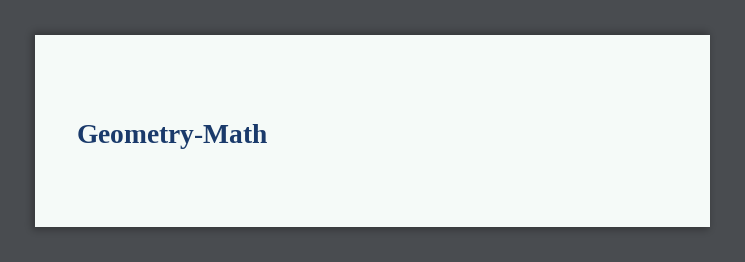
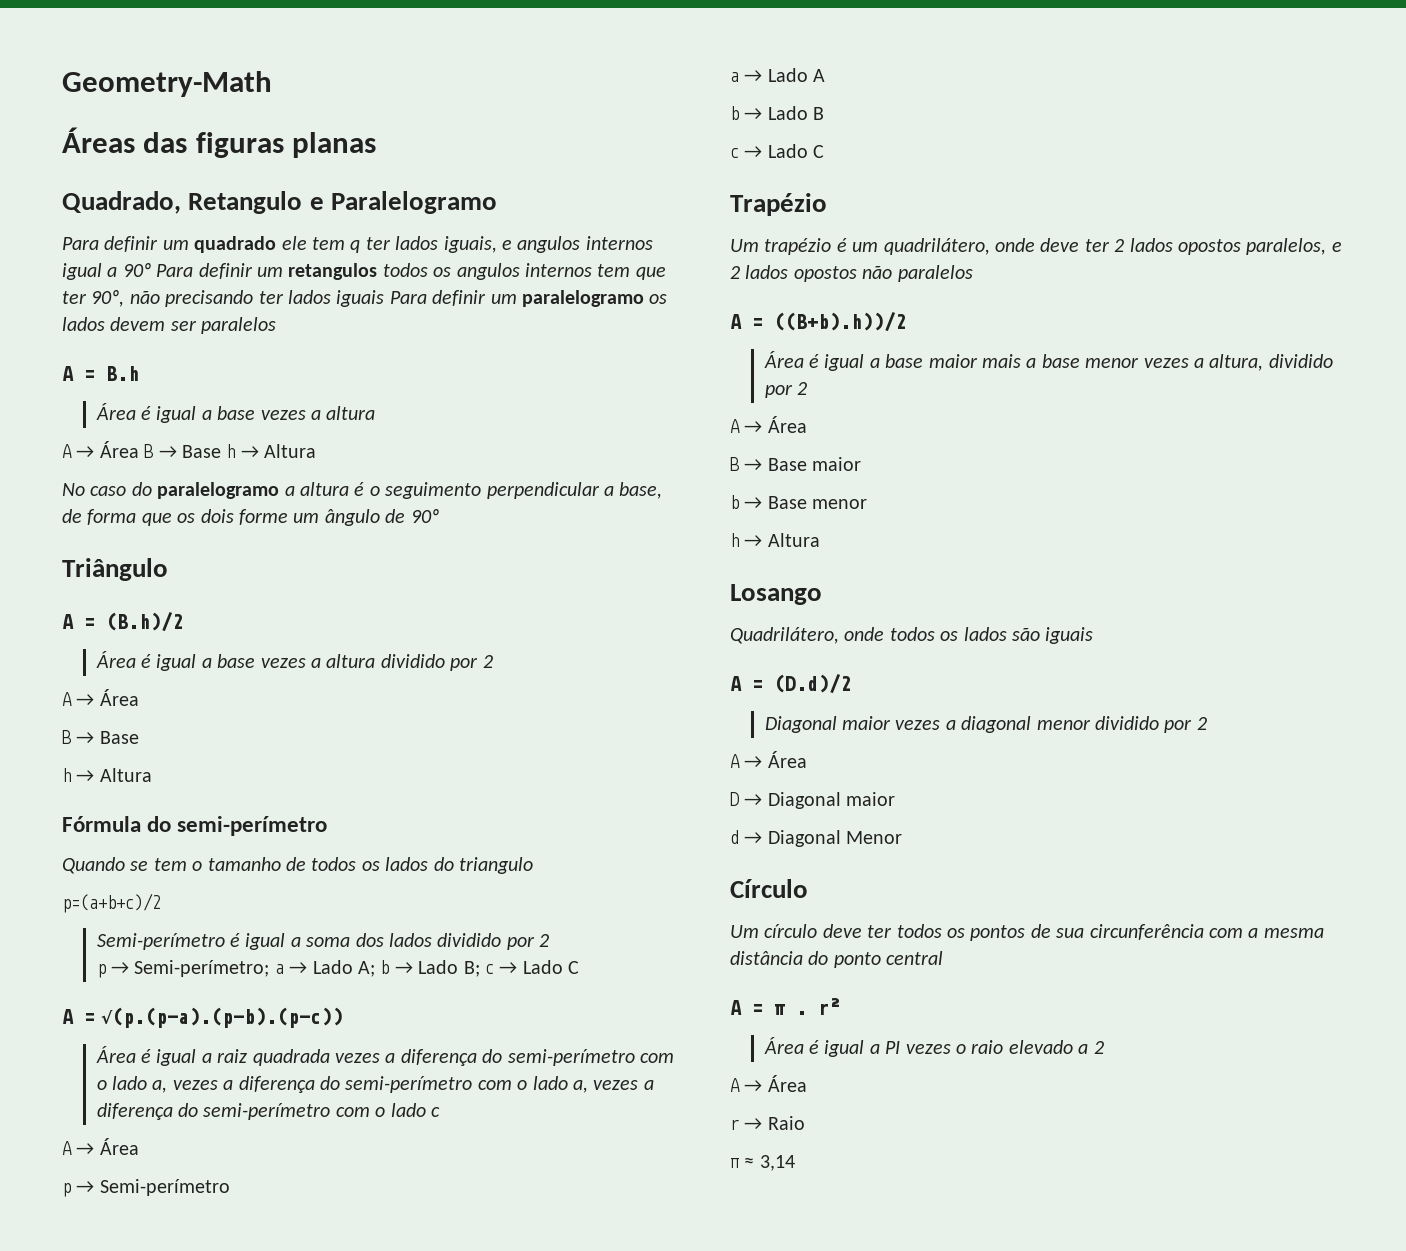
+ Áreas das figuras planas
+ Quadrado, Retangulo e Paralelogramo
+ Para definir um quadrado ele tem q ter lados iguais, e angulos internos igual a 90º Para definir um retangulos todos os angulos internos tem que ter 90º, não precisando ter lados iguais Para definir um paralelogramo os lados devem ser paralelos
+ A = B.h
+ Área é igual a base vezes a altura
+ A → Área B → Base h → Altura
+ No caso do paralelogramo a altura é o seguimento perpendicular a base, de forma que os dois forme um ângulo de 90º
+ Triângulo
+ A = (B.h)/2
+ Área é igual a base vezes a altura dividido por 2
+ A → Área
+ B → Base
+ h → Altura
+ Fórmula do semi-perímetro
+ Quando se tem o tamanho de todos os lados do triangulo
+ p=(a+b+c)/2
+ Semi-perímetro é igual a soma dos lados dividido por 2
+ p → Semi-perímetro; a → Lado A; b → Lado B; c → Lado C
+ A = √(p.(p-a).(p-b).(p-c))
+ Área é igual a raiz quadrada vezes a diferença do semi-perímetro com o lado a, vezes a diferença do semi-perímetro com o lado a, vezes a diferença do semi-perímetro com o lado c
+ A → Área
+ p → Semi-perímetro
+ a → Lado A
+ b → Lado B
+ c → Lado C
+ Trapézio
+ Um trapézio é um quadrilátero, onde deve ter 2 lados opostos paralelos, e 2 lados opostos não paralelos
+ A = ((B+b).h))/2
+ Área é igual a base maior mais a base menor vezes a altura, dividido por 2
+ A → Área
+ B → Base maior
+ b → Base menor
+ h → Altura
+ Losango
+ Quadrilátero, onde todos os lados são iguais
+ A = (D.d)/2
+ Diagonal maior vezes a diagonal menor dividido por 2
+ A → Área
+ D → Diagonal maior
+ d → Diagonal Menor
+ Círculo
+ Um círculo deve ter todos os pontos de sua circunferência com a mesma distância do ponto central
+ A = π . r²
+ Área é igual a PI vezes o raio elevado a 2
+ A → Área
+ r → Raio
+ π ≈ 3,14

